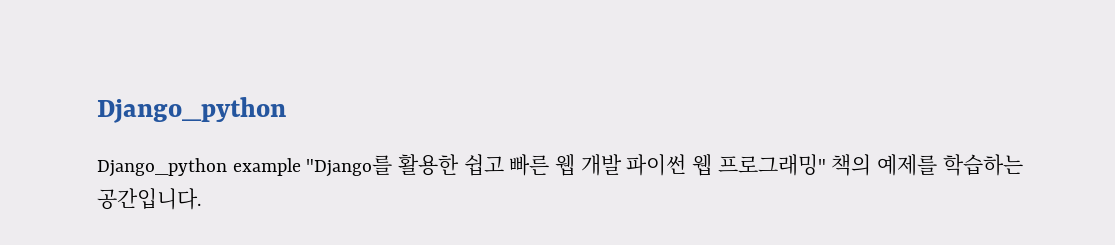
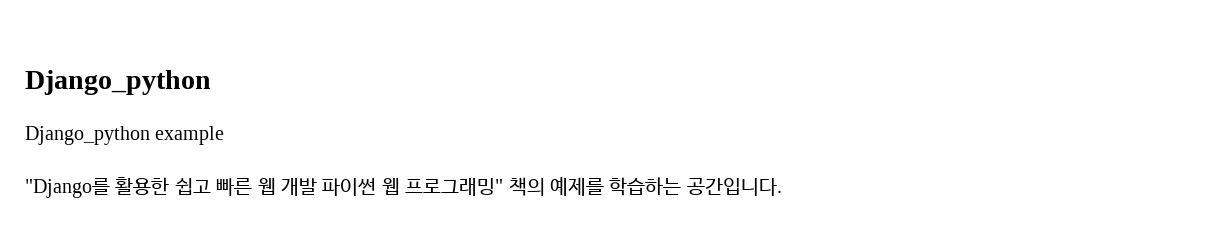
- Django_python example "Django를 활용한 쉽고 빠른 웹 개발 파이썬 웹 프로그래밍" 책의 예제를 학습하는 공간입니다.
+ Django_python example
+ "Django를 활용한 쉽고 빠른 웹 개발 파이썬 웹 프로그래밍" 책의 예제를 학습하는 공간입니다.

